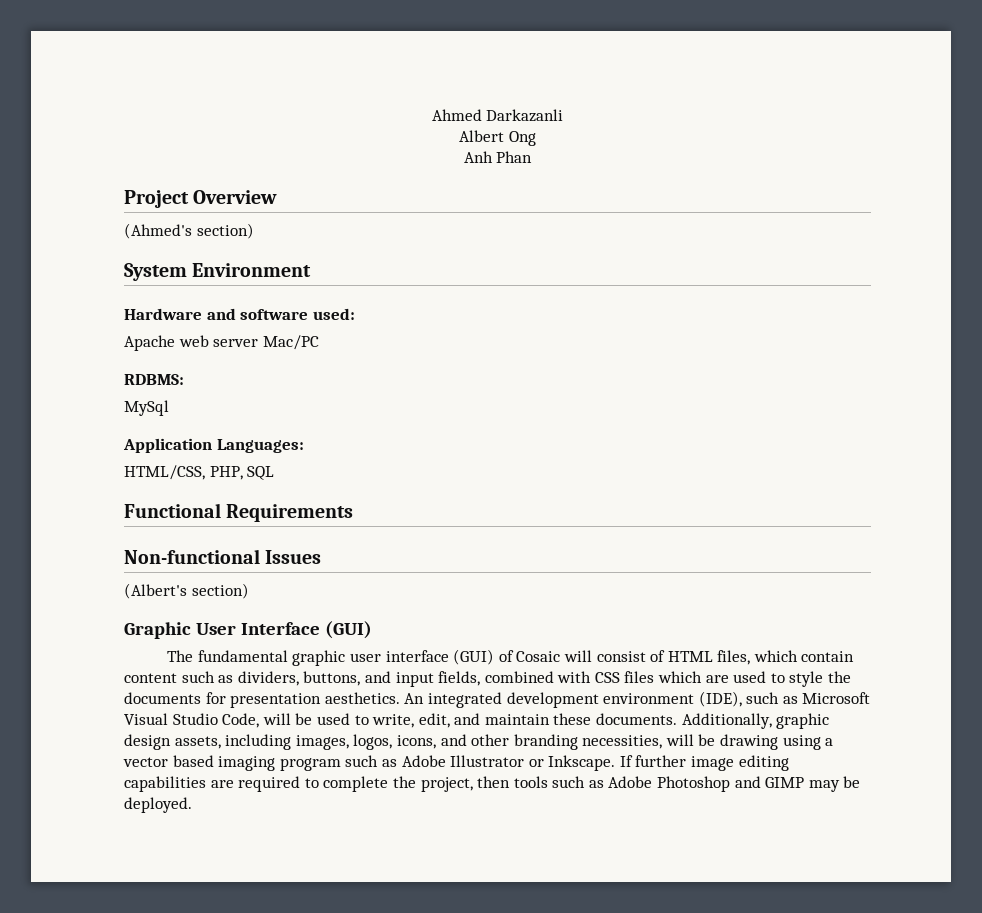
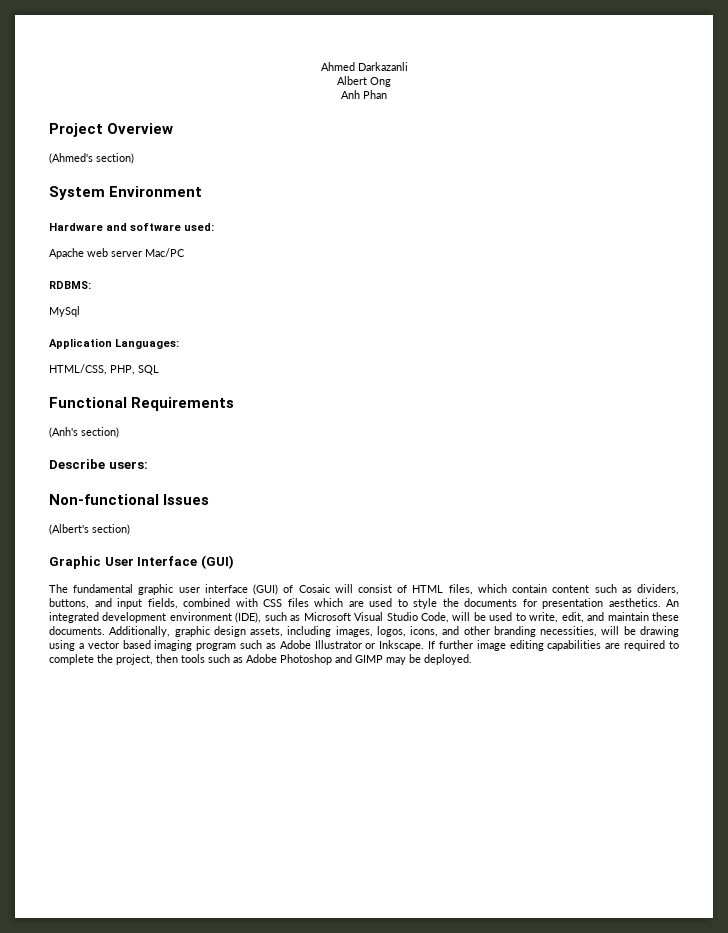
+ (Anh's section)
+ Describe users:

